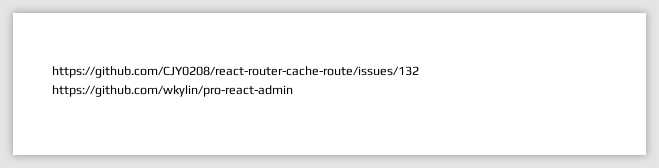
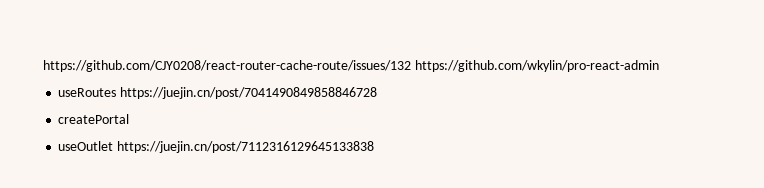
+ useRoutes https://juejin.cn/post/7041490849858846728
+ createPortal
+ useOutlet https://juejin.cn/post/7112316129645133838

